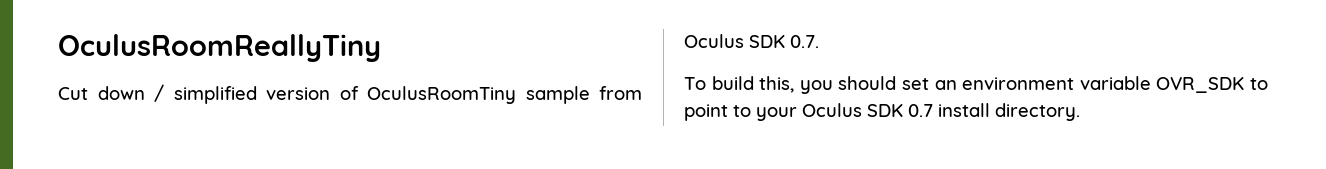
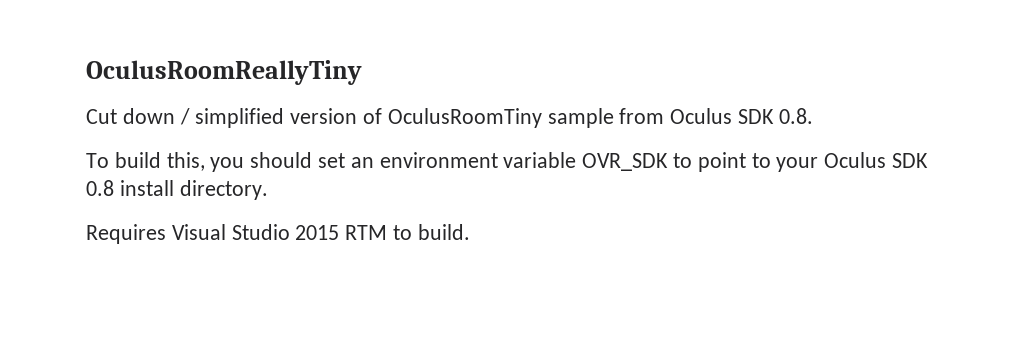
- Cut down / simplified version of OculusRoomTiny sample from Oculus SDK 0.7.
+ Cut down / simplified version of OculusRoomTiny sample from Oculus SDK 0.8.
- To build this, you should set an environment variable OVR_SDK to point to your Oculus SDK 0.7 install directory.
+ To build this, you should set an environment variable OVR_SDK to point to your Oculus SDK 0.8 install directory.
+ Requires Visual Studio 2015 RTM to build.

